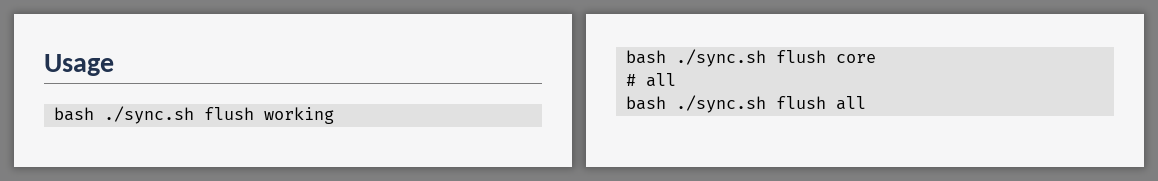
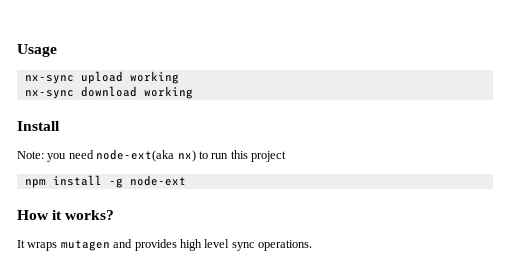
- bash ./sync.sh flush working
- bash ./sync.sh flush core
- # all
- bash ./sync.sh flush all
+ nx-sync upload working
+ nx-sync download working
+ Install
+ Note: you need node-ext(aka nx) to run this project
+ npm install -g node-ext
+ How it works?
+ It wraps mutagen and provides high level sync operations.

